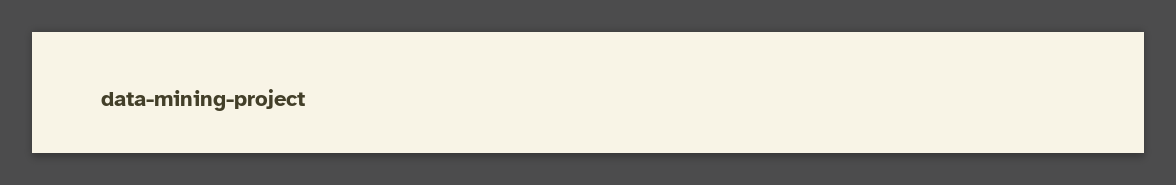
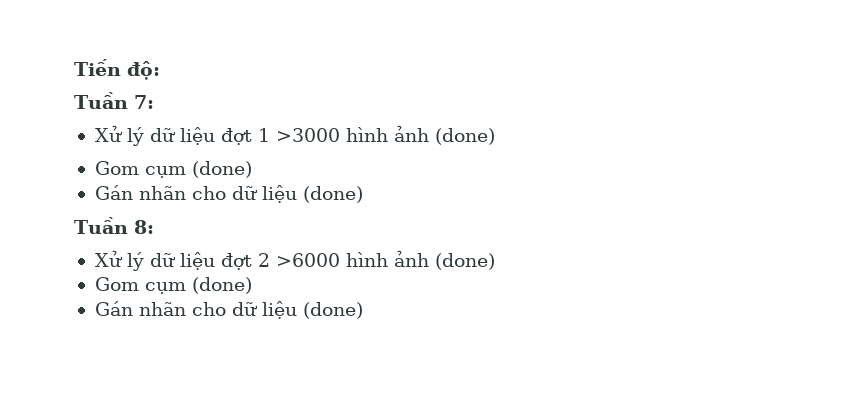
- data-mining-project
+ Tiến độ:
+ Tuần 7:
+ Xử lý dữ liệu đợt 1 >3000 hình ảnh (done)
+ Gom cụm (done)
+ Gán nhãn cho dữ liệu (done)
+ Tuần 8:
+ Xử lý dữ liệu đợt 2 >6000 hình ảnh (done)
+ Gom cụm (done)
+ Gán nhãn cho dữ liệu (done)

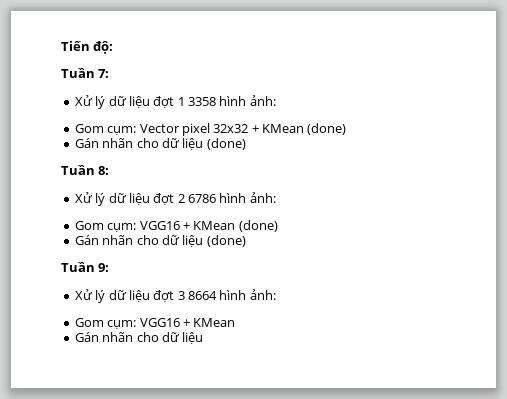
- Xử lý dữ liệu đợt 1 >3000 hình ảnh (done)
- Gom cụm (done)
+ Xử lý dữ liệu đợt 1 3358 hình ảnh:
+ Gom cụm: Vector pixel 32x32 + KMean (done)
- Xử lý dữ liệu đợt 2 >6000 hình ảnh (done)
- Gom cụm (done)
+ Xử lý dữ liệu đợt 2 6786 hình ảnh:
+ Gom cụm: VGG16 + KMean (done)
  Gán nhãn cho dữ liệu (done)
+ Tuần 9:
+ Xử lý dữ liệu đợt 3 8664 hình ảnh:
+ Gom cụm: VGG16 + KMean
+ Gán nhãn cho dữ liệu

